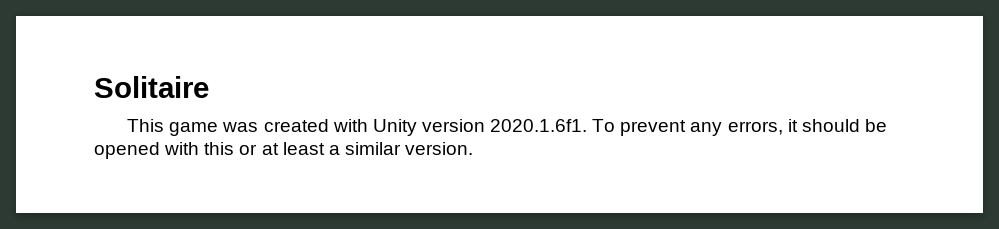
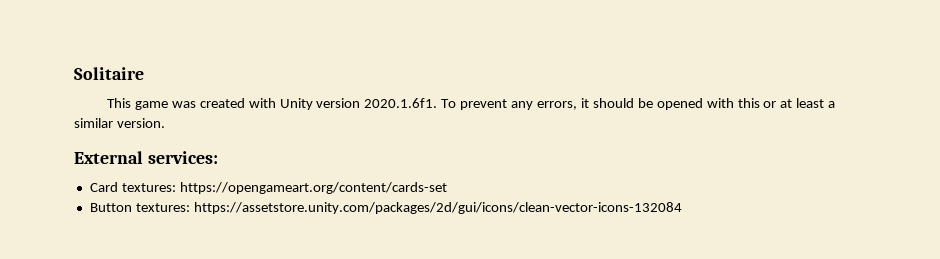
+ External services:
+ Card textures: https://opengameart.org/content/cards-set
+ Button textures: https://assetstore.unity.com/packages/2d/gui/icons/clean-vector-icons-132084

